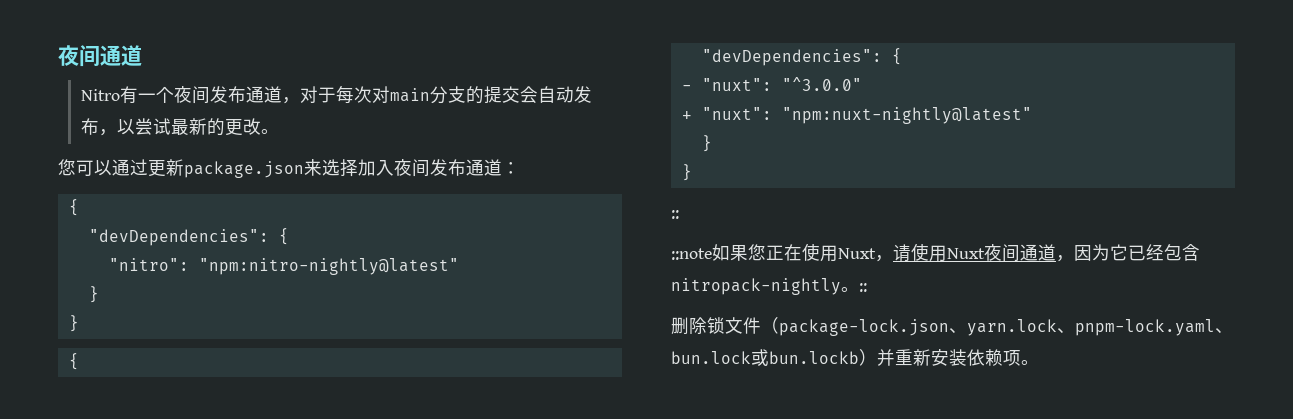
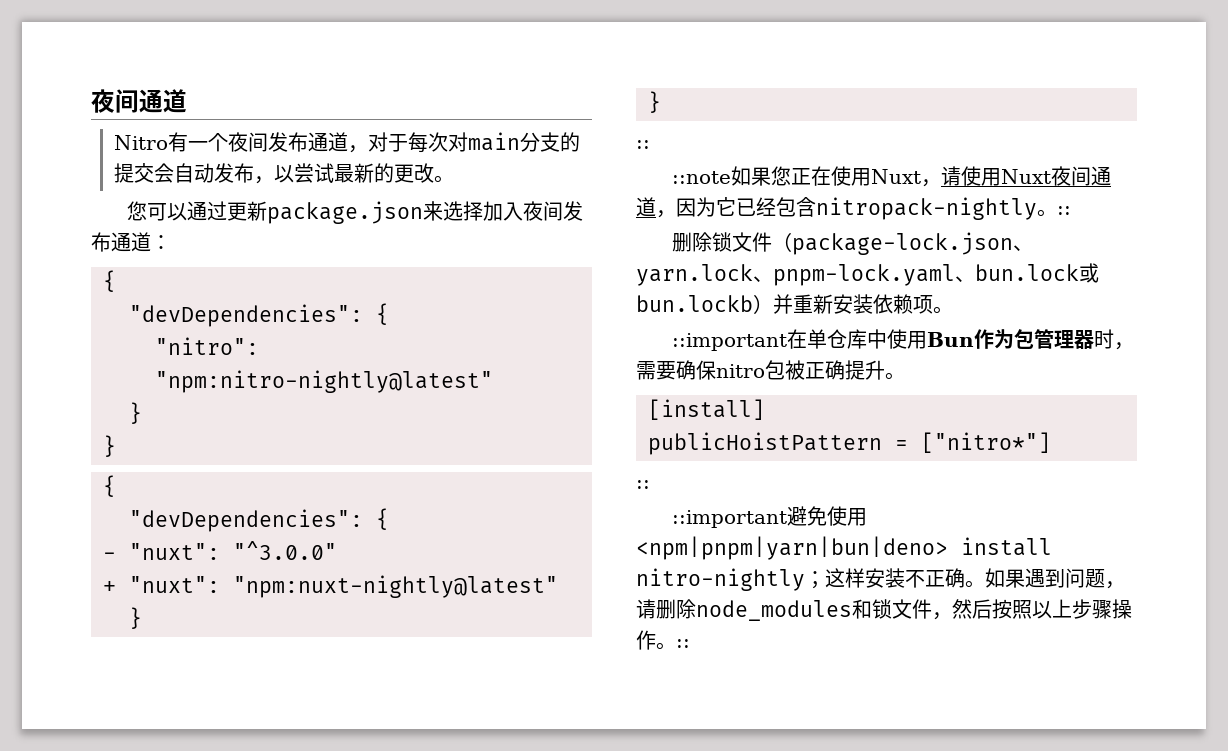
+ ::important在单仓库中使用Bun作为包管理器时，需要确保nitro包被正确提升。
+ [install]
+ publicHoistPattern = ["nitro*"]
+ ::
+ ::important避免使用<npm|pnpm|yarn|bun|deno> install nitro-nightly；这样安装不正确。如果遇到问题，请删除node_modules和锁文件，然后按照以上步骤操作。::

